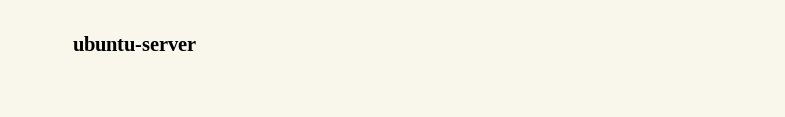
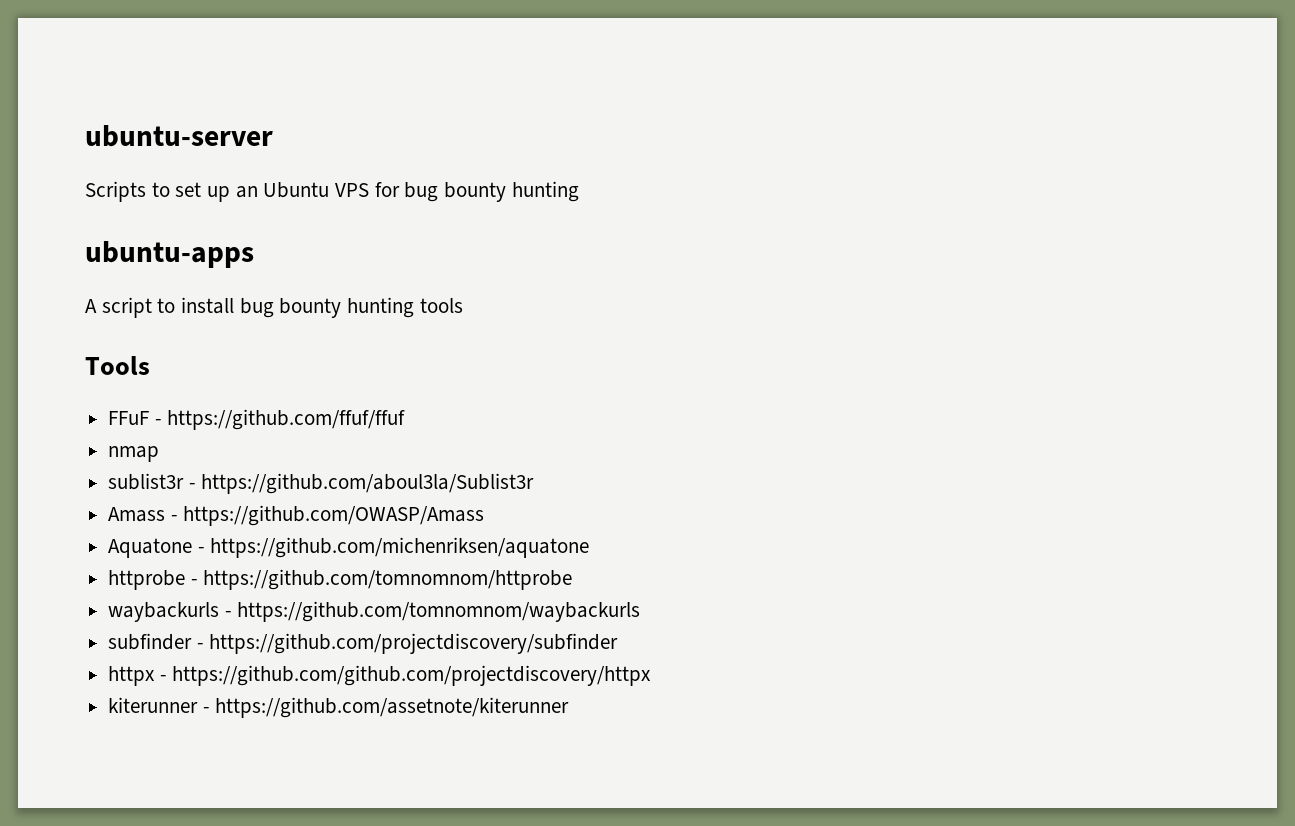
+ Scripts to set up an Ubuntu VPS for bug bounty hunting
+ ubuntu-apps
+ A script to install bug bounty hunting tools
+ Tools
+ FFuF - https://github.com/ffuf/ffuf
+ nmap
+ sublist3r - https://github.com/aboul3la/Sublist3r
+ Amass - https://github.com/OWASP/Amass
+ Aquatone - https://github.com/michenriksen/aquatone
+ httprobe - https://github.com/tomnomnom/httprobe
+ waybackurls - https://github.com/tomnomnom/waybackurls
+ subfinder - https://github.com/projectdiscovery/subfinder
+ httpx - https://github.com/github.com/projectdiscovery/httpx
+ kiterunner - https://github.com/assetnote/kiterunner

